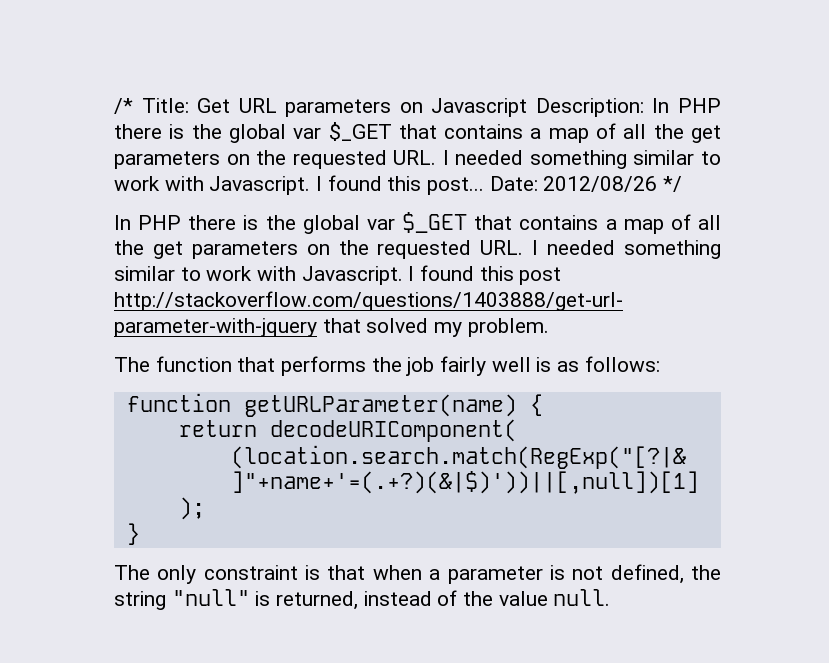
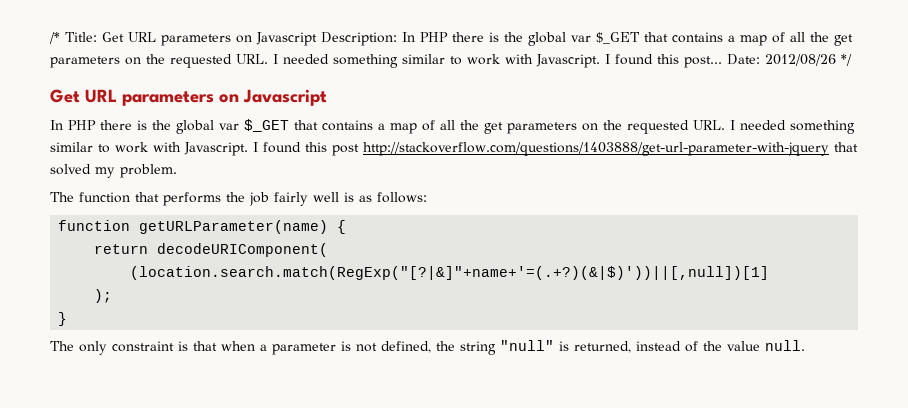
  Date: 2012/08/26 */
+ Get URL parameters on Javascript

